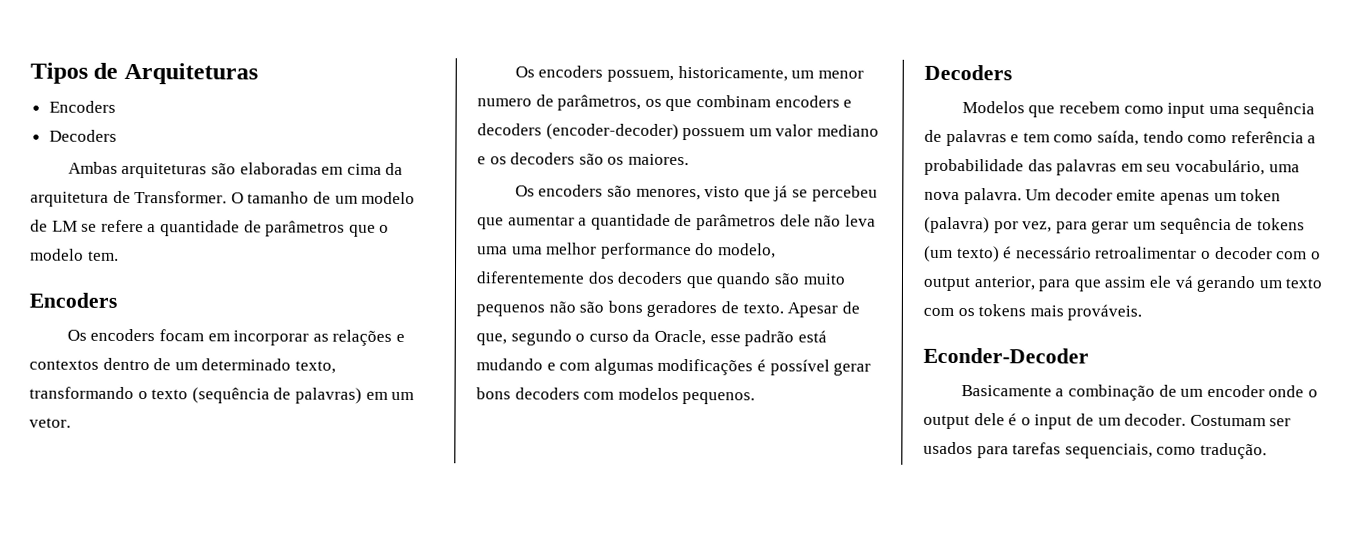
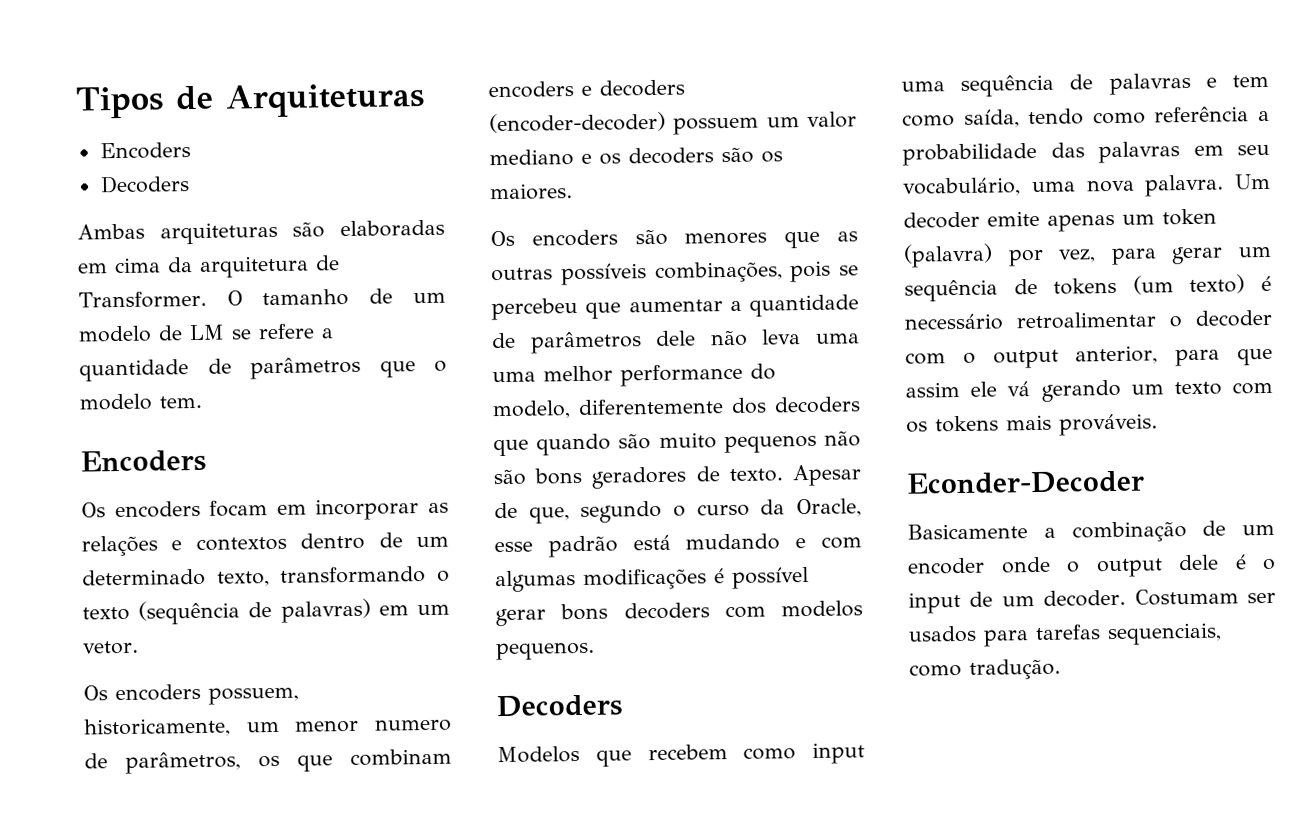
- Os encoders são menores, visto que já se percebeu que aumentar a quantidade de parâmetros dele não leva uma uma melhor performance do modelo, diferentemente dos decoders que quando são muito pequenos não são bons geradores de texto.
+ Os encoders são menores que as outras possíveis combinações, pois se percebeu que aumentar a quantidade de parâmetros dele não leva uma uma melhor performance do modelo, diferentemente dos decoders que quando são muito pequenos não são bons geradores de texto.

